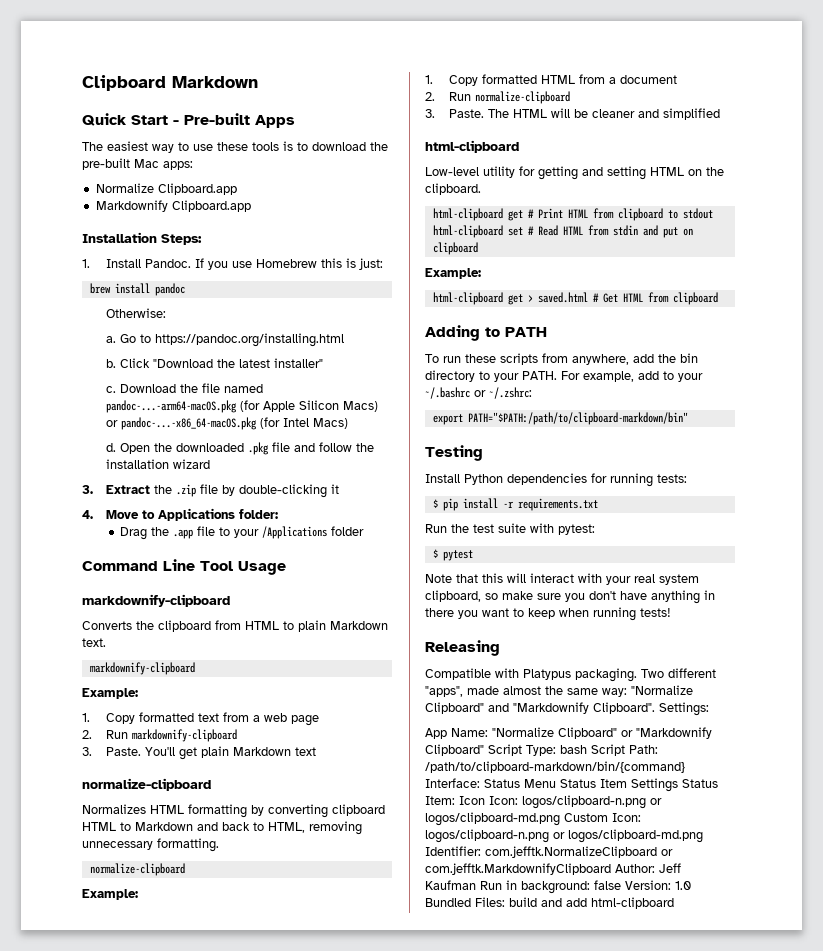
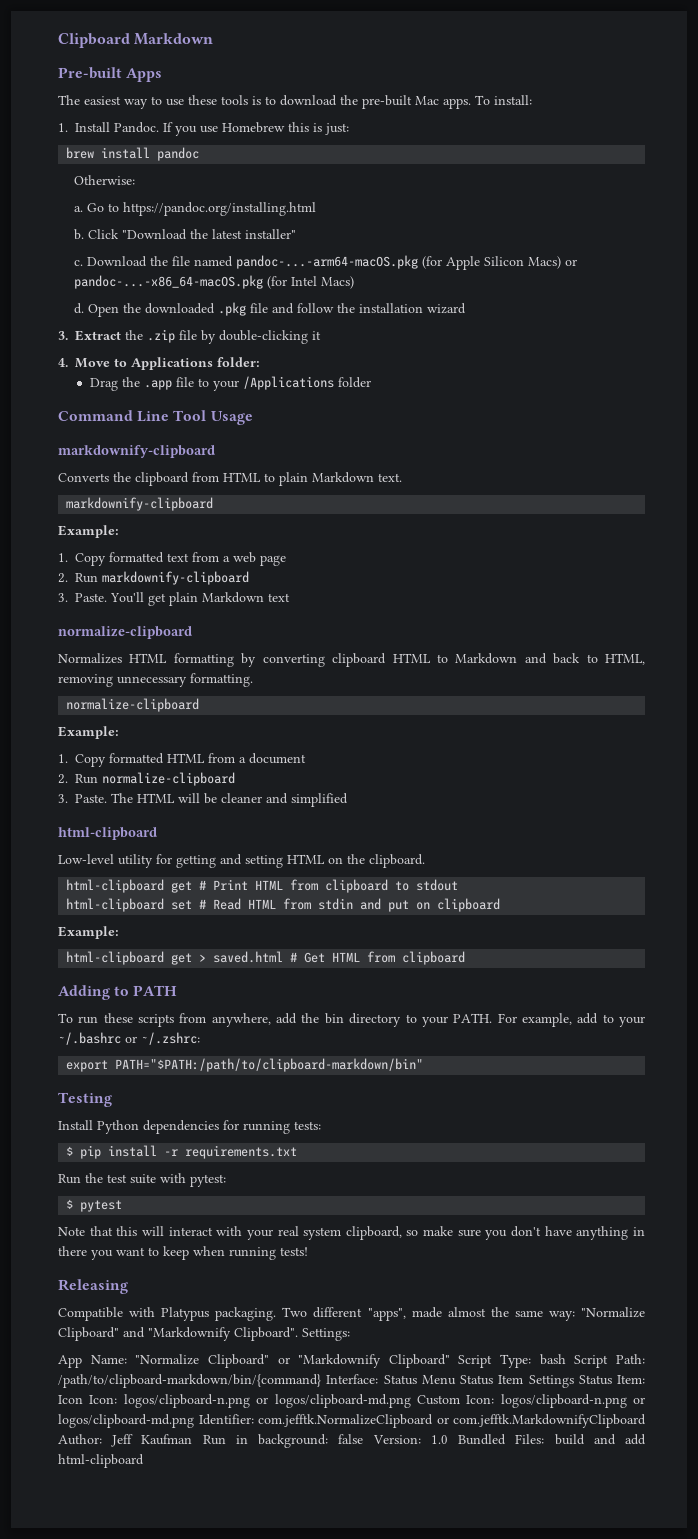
- Quick Start - Pre-built Apps
+ Pre-built Apps
- The easiest way to use these tools is to download the pre-built Mac apps:
- Normalize Clipboard.app
- Markdownify Clipboard.app
- Installation Steps:
+ The easiest way to use these tools is to download the pre-built Mac apps. To install:

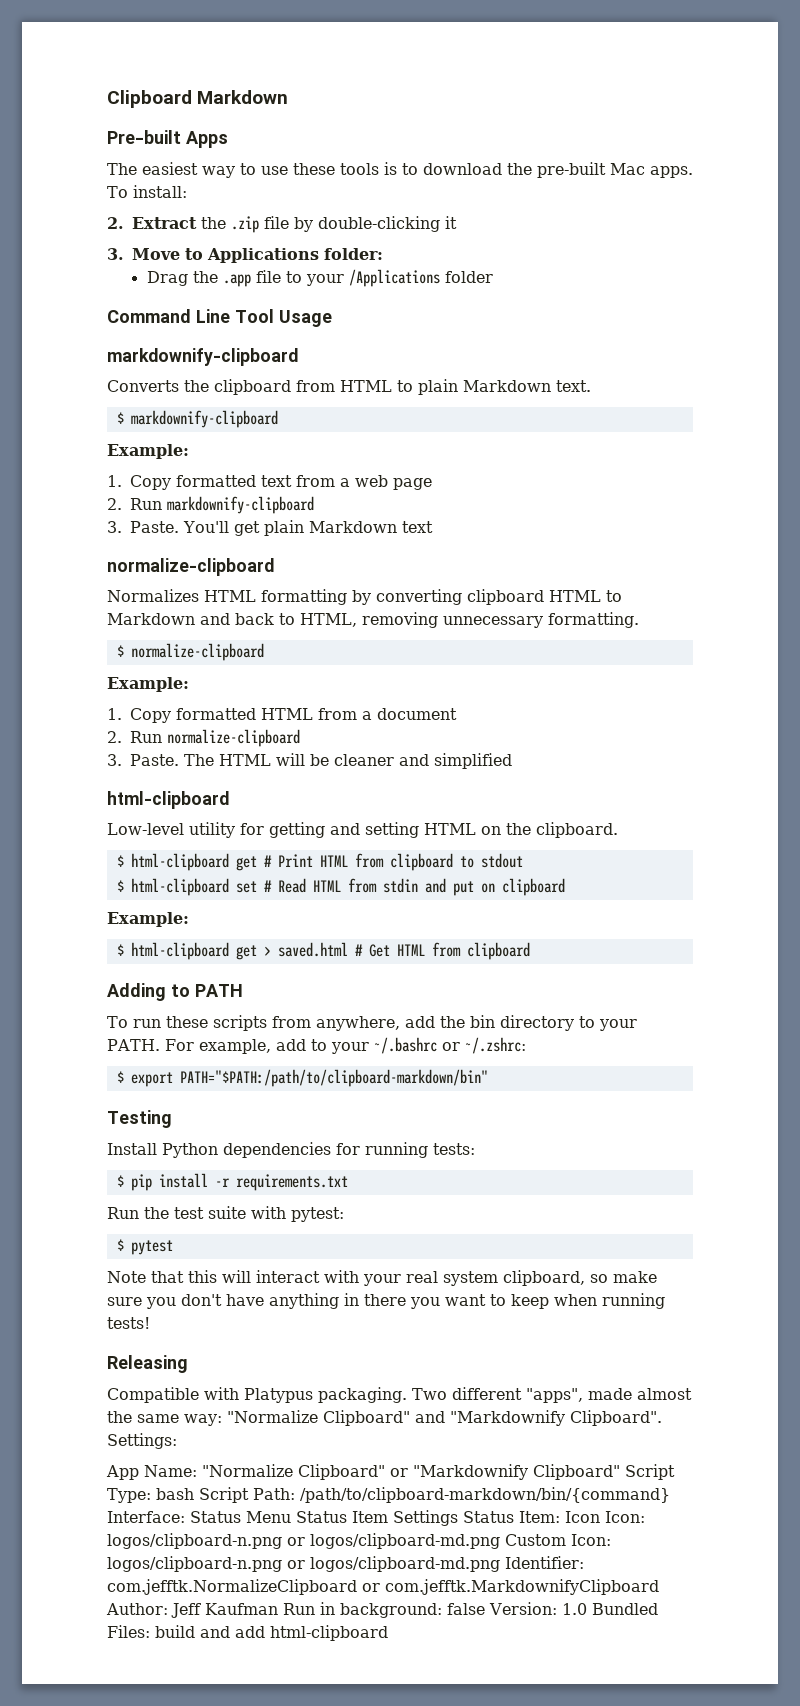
- 1. Install Pandoc. If you use Homebrew this is just:
- brew install pandoc
- Otherwise:
- a. Go to https://pandoc.org/installing.html
- b. Click "Download the latest installer"
- c. Download the file named pandoc-...-arm64-macOS.pkg (for Apple Silicon Macs) or pandoc-...-x86_64-macOS.pkg (for Intel Macs)
- d. Open the downloaded .pkg file and follow the installation wizard
- 3. Extract the .zip file by double-clicking it
+ 2. Extract the .zip file by double-clicking it
- 4. Move to Applications folder:
+ 3. Move to Applications folder:
  Converts the clipboard from HTML to plain Markdown text.
- markdownify-clipboard
+ $ markdownify-clipboard
  Normalizes HTML formatting by converting clipboard HTML to Markdown and back to HTML, removing unnecessary formatting.
- normalize-clipboard
+ $ normalize-clipboard
- html-clipboard get # Print HTML from clipboard to stdout
+ $ html-clipboard get # Print HTML from clipboard to stdout
- html-clipboard set # Read HTML from stdin and put on clipboard
+ $ html-clipboard set # Read HTML from stdin and put on clipboard
- html-clipboard get > saved.html # Get HTML from clipboard
+ $ html-clipboard get > saved.html # Get HTML from clipboard
- export PATH="$PATH:/path/to/clipboard-markdown/bin"
+ $ export PATH="$PATH:/path/to/clipboard-markdown/bin"

